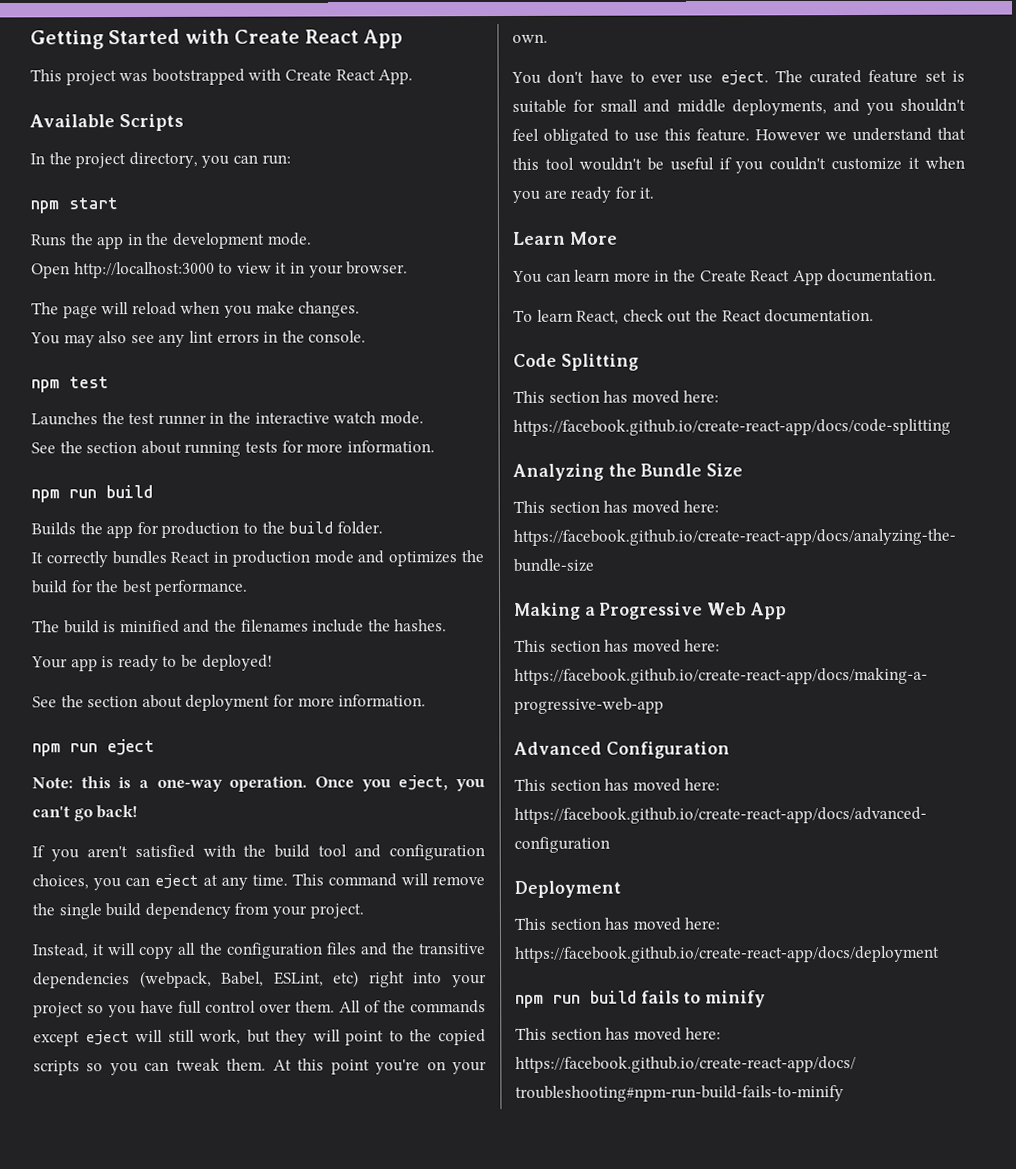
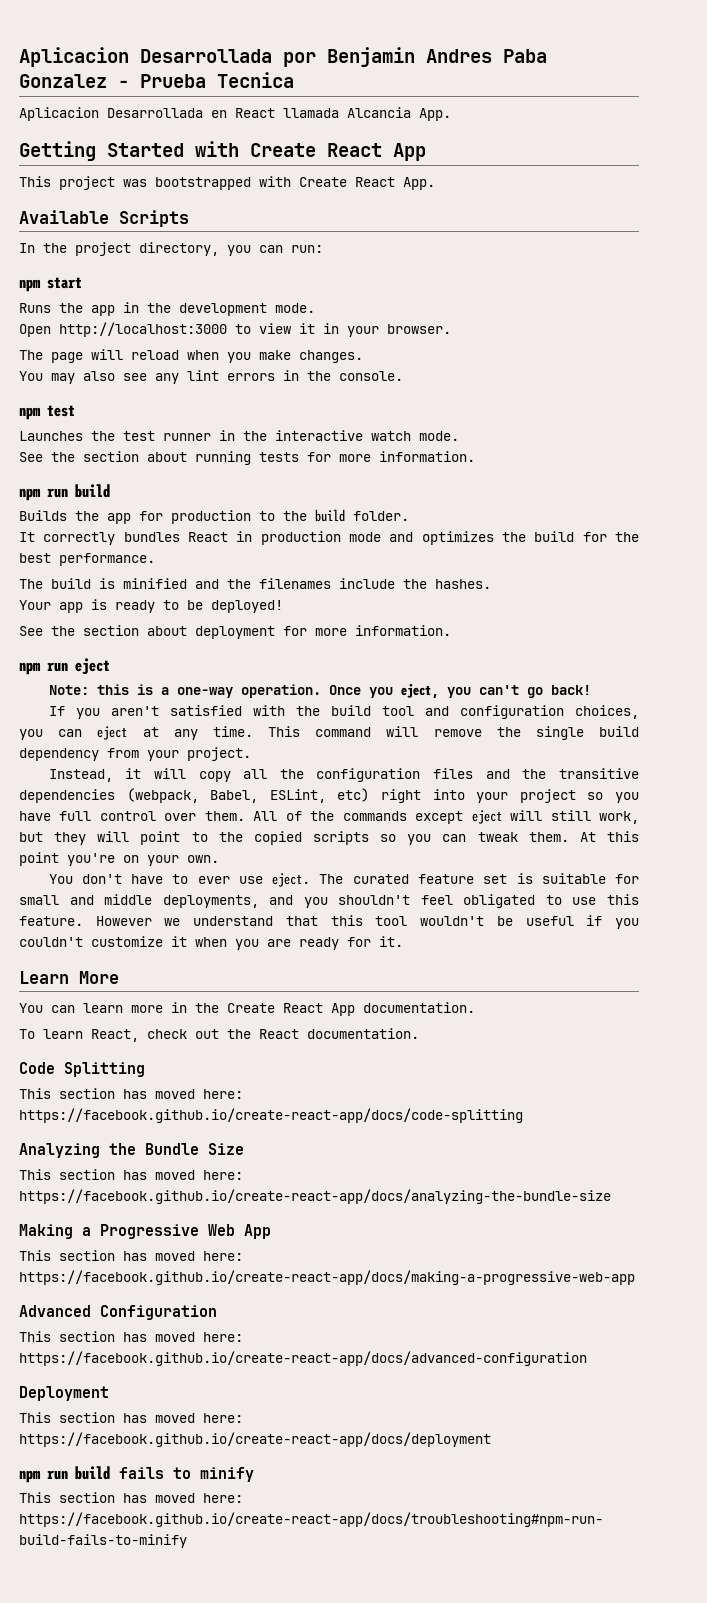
+ Aplicacion Desarrollada por Benjamin Andres Paba Gonzalez - Prueba Tecnica
+ Aplicacion Desarrollada en React llamada Alcancia App.

